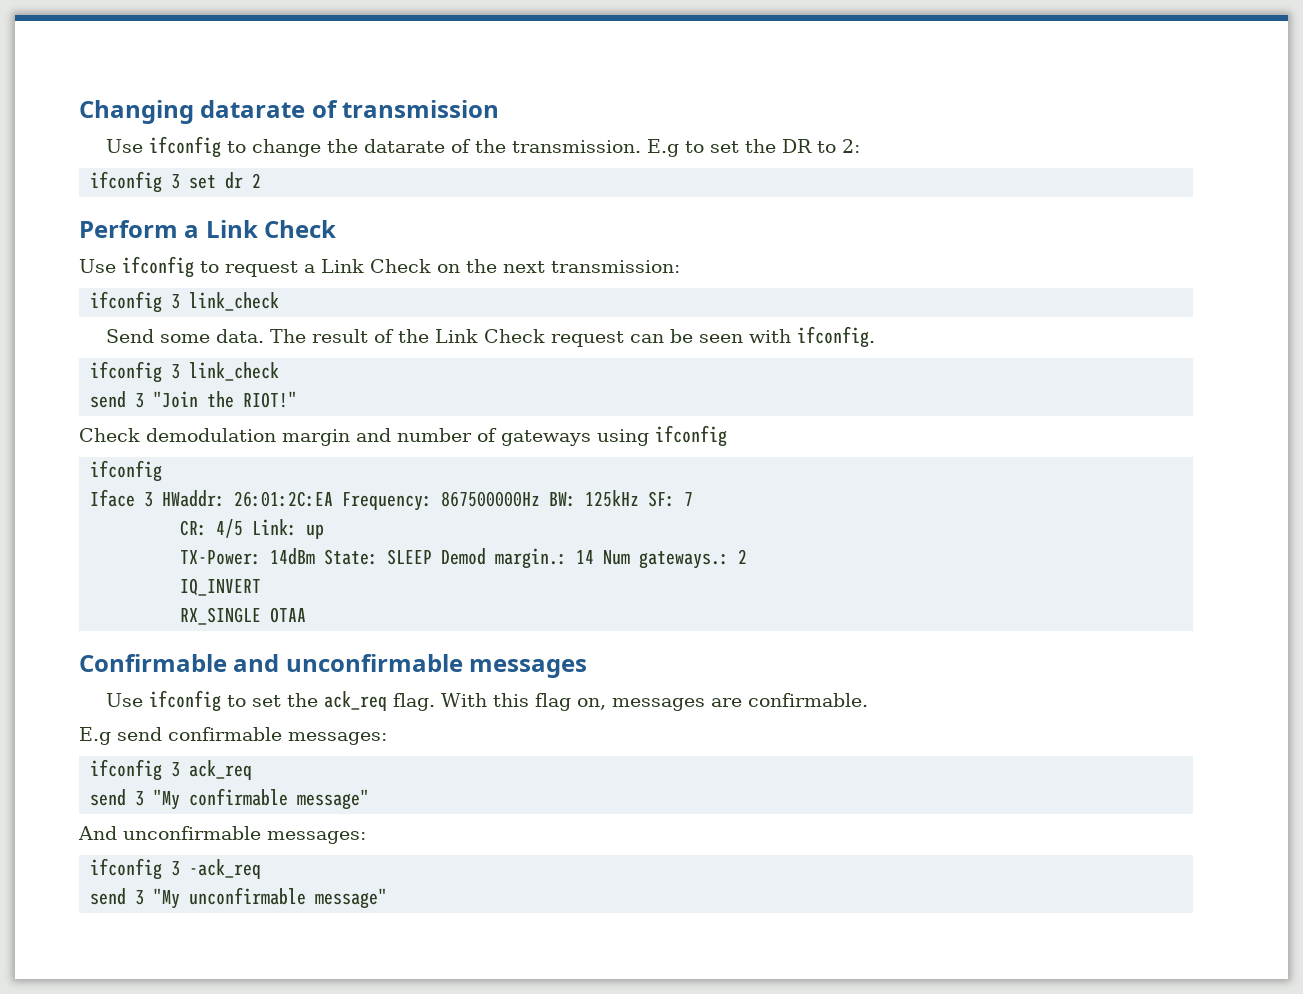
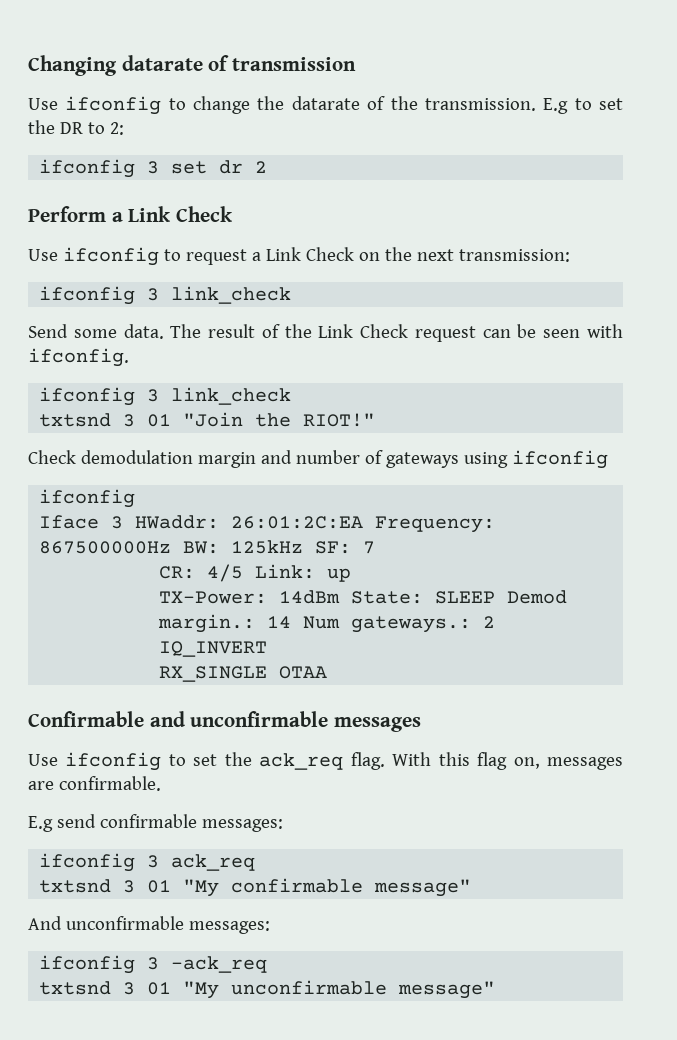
- send 3 "Join the RIOT!"
+ txtsnd 3 01 "Join the RIOT!"
- send 3 "My confirmable message"
+ txtsnd 3 01 "My confirmable message"
- send 3 "My unconfirmable message"
+ txtsnd 3 01 "My unconfirmable message"

